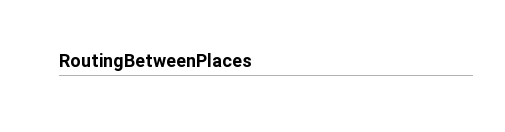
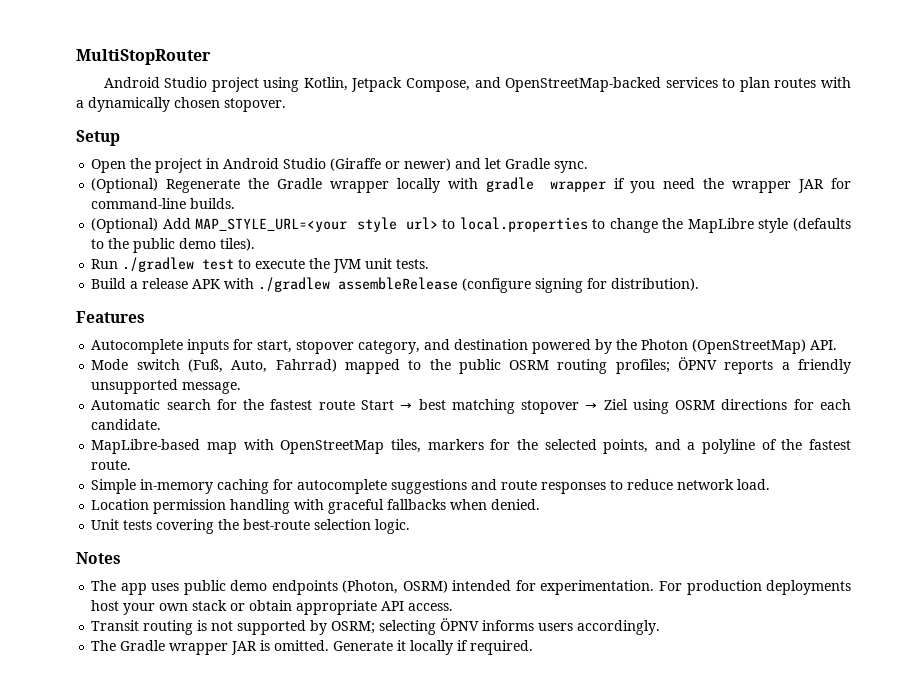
- RoutingBetweenPlaces
+ MultiStopRouter
+ Android Studio project using Kotlin, Jetpack Compose, and OpenStreetMap-backed services to plan routes with a dynamically chosen stopover.
+ Setup
+ Open the project in Android Studio (Giraffe or newer) and let Gradle sync.
+ (Optional) Regenerate the Gradle wrapper locally with gradle wrapper if you need the wrapper JAR for command-line builds.
+ (Optional) Add MAP_STYLE_URL=<your style url> to local.properties to change the MapLibre style (defaults to the public demo tiles).
+ Run ./gradlew test to execute the JVM unit tests.
+ Build a release APK with ./gradlew assembleRelease (configure signing for distribution).
+ Features
+ Autocomplete inputs for start, stopover category, and destination powered by the Photon (OpenStreetMap) API.
+ Mode switch (Fuß, Auto, Fahrrad) mapped to the public OSRM routing profiles; ÖPNV reports a friendly unsupported message.
+ Automatic search for the fastest route Start → best matching stopover → Ziel using OSRM directions for each candidate.
+ MapLibre-based map with OpenStreetMap tiles, markers for the selected points, and a polyline of the fastest route.
+ Simple in-memory caching for autocomplete suggestions and route responses to reduce network load.
+ Location permission handling with graceful fallbacks when denied.
+ Unit tests covering the best-route selection logic.
+ Notes
+ The app uses public demo endpoints (Photon, OSRM) intended for experimentation. For production deployments host your own stack or obtain appropriate API access.
+ Transit routing is not supported by OSRM; selecting ÖPNV informs users accordingly.
+ The Gradle wrapper JAR is omitted. Generate it locally if required.

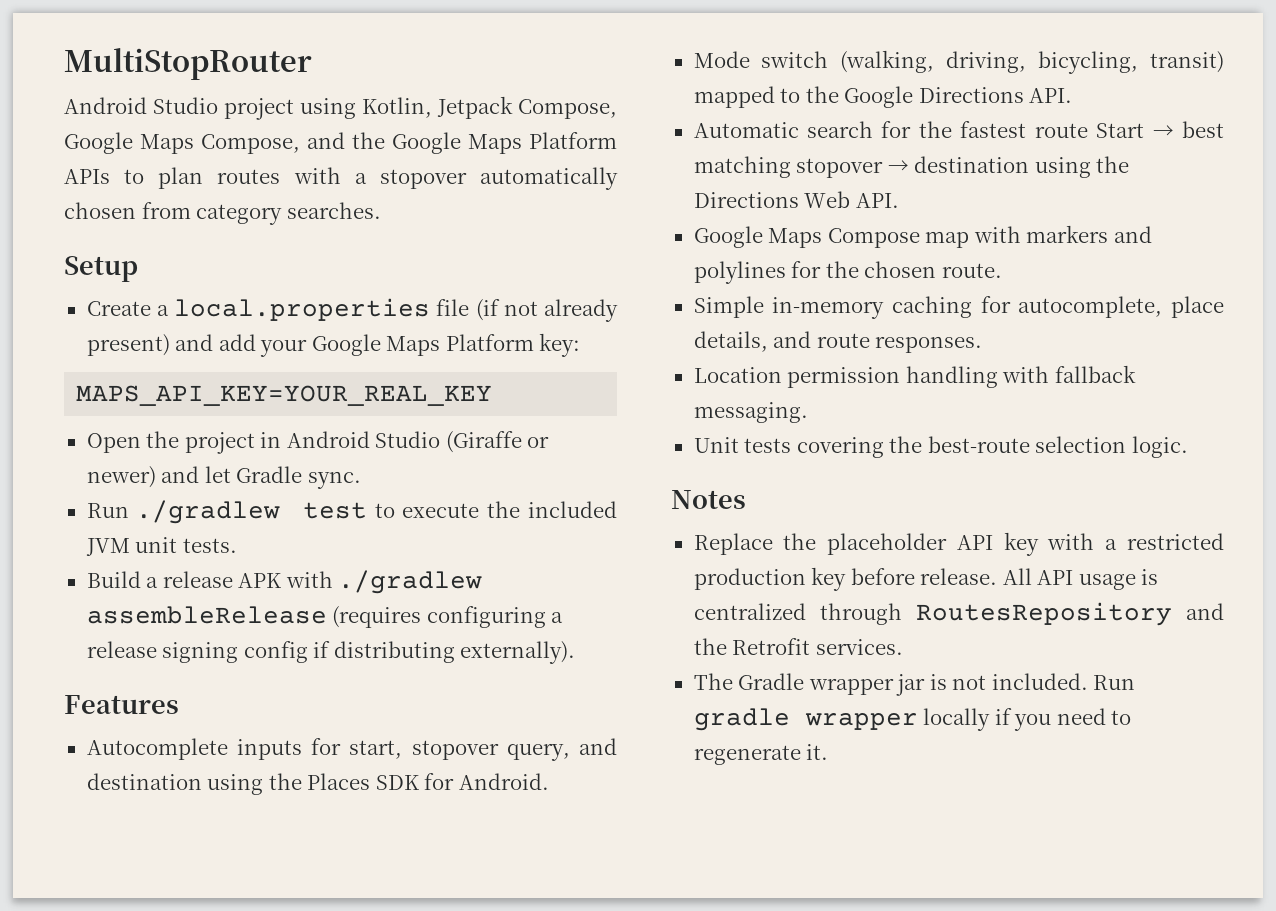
- Android Studio project using Kotlin, Jetpack Compose, and OpenStreetMap-backed services to plan routes with a dynamically chosen stopover.
+ Android Studio project using Kotlin, Jetpack Compose, Google Maps Compose, and the Google Maps Platform APIs to plan routes with a stopover automatically chosen from category searches.
  Setup
+ Create a local.properties file (if not already present) and add your Google Maps Platform key:
+ MAPS_API_KEY=YOUR_REAL_KEY
- (Optional) Regenerate the Gradle wrapper locally with gradle wrapper if you need the wrapper JAR for command-line builds.
- (Optional) Add MAP_STYLE_URL=<your style url> to local.properties to change the MapLibre style (defaults to the public demo tiles).
- Run ./gradlew test to execute the JVM unit tests.
+ Run ./gradlew test to execute the included JVM unit tests.
- Build a release APK with ./gradlew assembleRelease (configure signing for distribution).
+ Build a release APK with ./gradlew assembleRelease (requires configuring a release signing config if distributing externally).
- Autocomplete inputs for start, stopover category, and destination powered by the Photon (OpenStreetMap) API.
- Mode switch (Fuß, Auto, Fahrrad) mapped to the public OSRM routing profiles; ÖPNV reports a friendly unsupported message.
+ Autocomplete inputs for start, stopover query, and destination using the Places SDK for Android.
+ Mode switch (walking, driving, bicycling, transit) mapped to the Google Directions API.
- Automatic search for the fastest route Start → best matching stopover → Ziel using OSRM directions for each candidate.
- MapLibre-based map with OpenStreetMap tiles, markers for the selected points, and a polyline of the fastest route.
+ Automatic search for the fastest route Start → best matching stopover → destination using the Directions Web API.
+ Google Maps Compose map with markers and polylines for the chosen route.
- Simple in-memory caching for autocomplete suggestions and route responses to reduce network load.
+ Simple in-memory caching for autocomplete, place details, and route responses.
- Location permission handling with graceful fallbacks when denied.
+ Location permission handling with fallback messaging.
- The app uses public demo endpoints (Photon, OSRM) intended for experimentation. For production deployments host your own stack or obtain appropriate API access.
- Transit routing is not supported by OSRM; selecting ÖPNV informs users accordingly.
- The Gradle wrapper JAR is omitted. Generate it locally if required.
+ Replace the placeholder API key with a restricted production key before release. All API usage is centralized through RoutesRepository and the Retrofit services.
+ The Gradle wrapper jar is not included. Run gradle wrapper locally if you need to regenerate it.

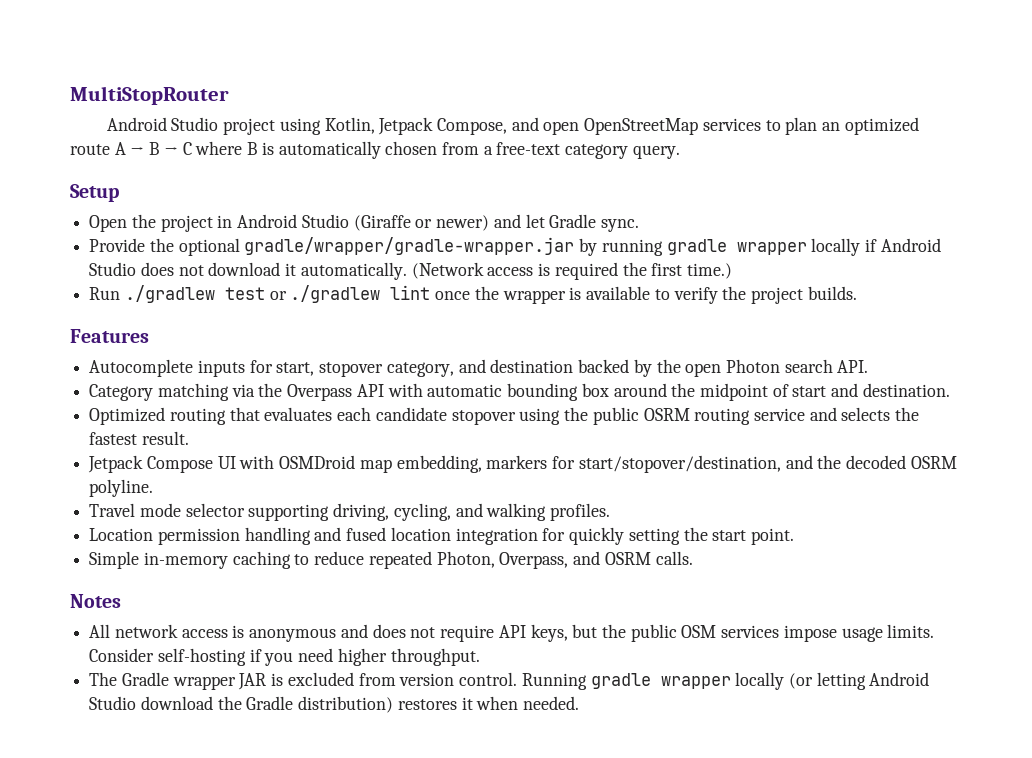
- Android Studio project using Kotlin, Jetpack Compose, Google Maps Compose, and the Google Maps Platform APIs to plan routes with a stopover automatically chosen from category searches.
+ Android Studio project using Kotlin, Jetpack Compose, and open OpenStreetMap services to plan an optimized route A → B → C where B is automatically chosen from a free-text category query.
  Setup
- Create a local.properties file (if not already present) and add your Google Maps Platform key:
- MAPS_API_KEY=YOUR_REAL_KEY
- Run ./gradlew test to execute the included JVM unit tests.
- Build a release APK with ./gradlew assembleRelease (requires configuring a release signing config if distributing externally).
+ Provide the optional gradle/wrapper/gradle-wrapper.jar by running gradle wrapper locally if Android Studio does not download it automatically. (Network access is required the first time.)
+ Run ./gradlew test or ./gradlew lint once the wrapper is available to verify the project builds.
- Autocomplete inputs for start, stopover query, and destination using the Places SDK for Android.
- Mode switch (walking, driving, bicycling, transit) mapped to the Google Directions API.
- Automatic search for the fastest route Start → best matching stopover → destination using the Directions Web API.
- Google Maps Compose map with markers and polylines for the chosen route.
- Simple in-memory caching for autocomplete, place details, and route responses.
- Location permission handling with fallback messaging.
- Unit tests covering the best-route selection logic.
+ Autocomplete inputs for start, stopover category, and destination backed by the open Photon search API.
+ Category matching via the Overpass API with automatic bounding box around the midpoint of start and destination.
+ Optimized routing that evaluates each candidate stopover using the public OSRM routing service and selects the fastest result.
+ Jetpack Compose UI with OSMDroid map embedding, markers for start/stopover/destination, and the decoded OSRM polyline.
+ Travel mode selector supporting driving, cycling, and walking profiles.
+ Location permission handling and fused location integration for quickly setting the start point.
+ Simple in-memory caching to reduce repeated Photon, Overpass, and OSRM calls.
  Notes
- Replace the placeholder API key with a restricted production key before release. All API usage is centralized through RoutesRepository and the Retrofit services.
- The Gradle wrapper jar is not included. Run gradle wrapper locally if you need to regenerate it.
+ All network access is anonymous and does not require API keys, but the public OSM services impose usage limits. Consider self-hosting if you need higher throughput.
+ The Gradle wrapper JAR is excluded from version control. Running gradle wrapper locally (or letting Android Studio download the Gradle distribution) restores it when needed.

